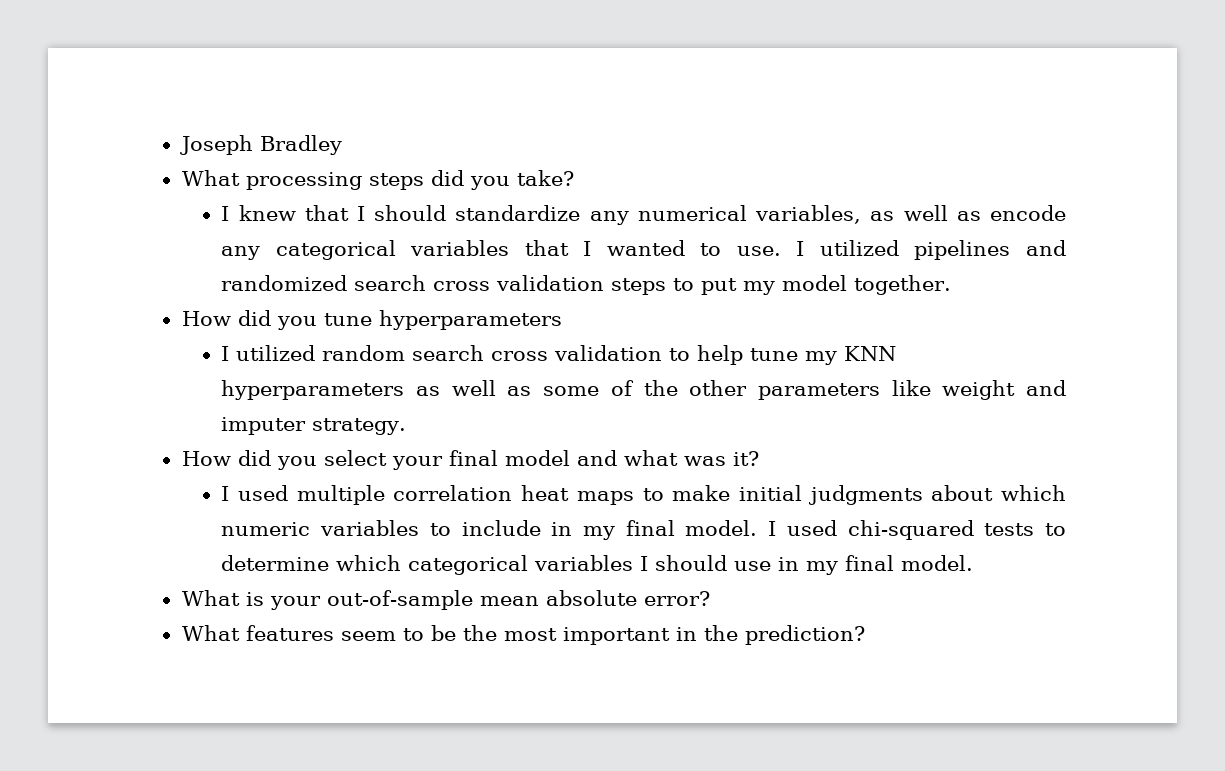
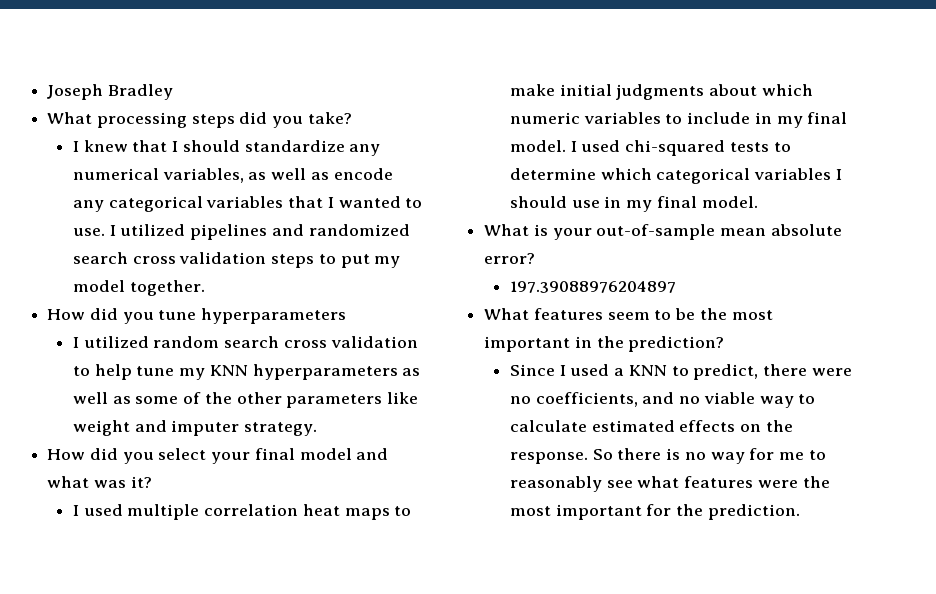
+ 197.39088976204897
+ Since I used a KNN to predict, there were no coefficients, and no viable way to calculate estimated effects on the response. So there is no way for me to reasonably see what features were the most important for the prediction.

